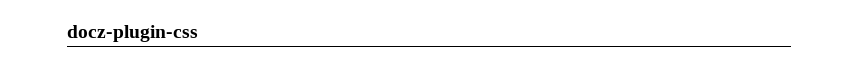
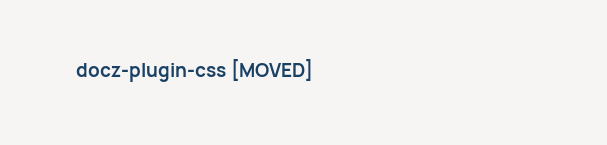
- docz-plugin-css
+ docz-plugin-css [MOVED]

